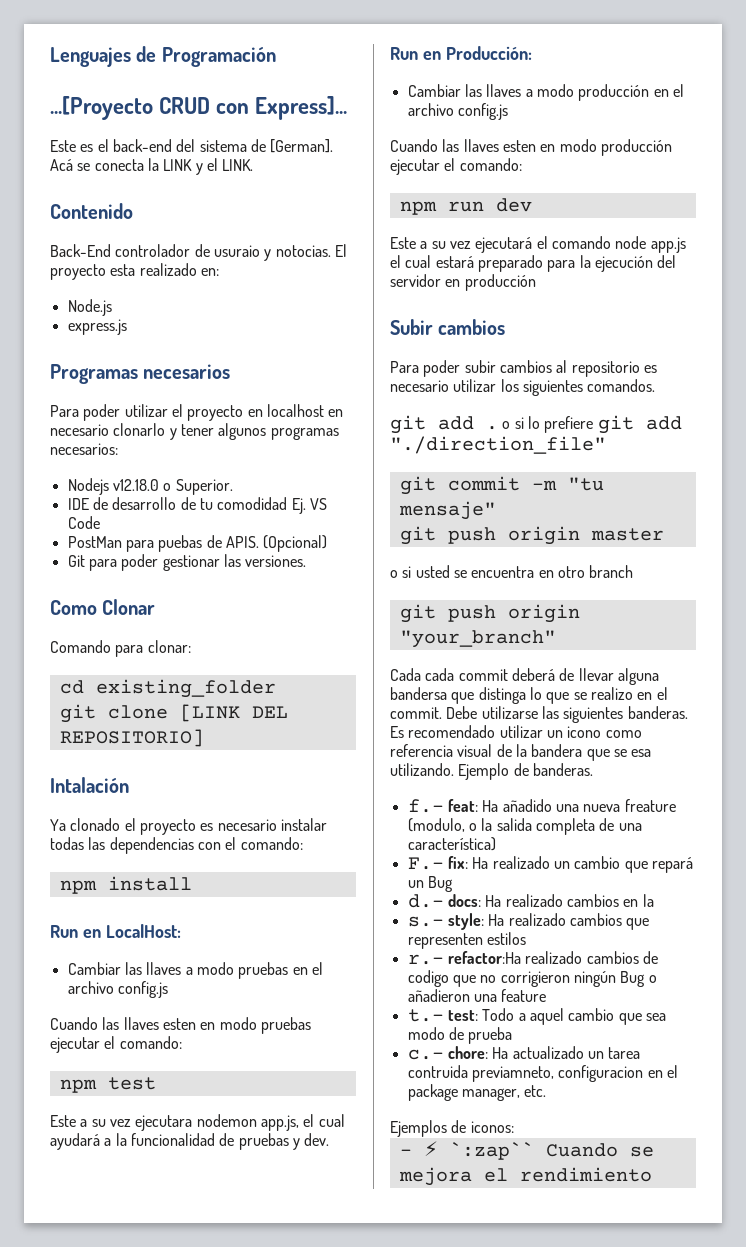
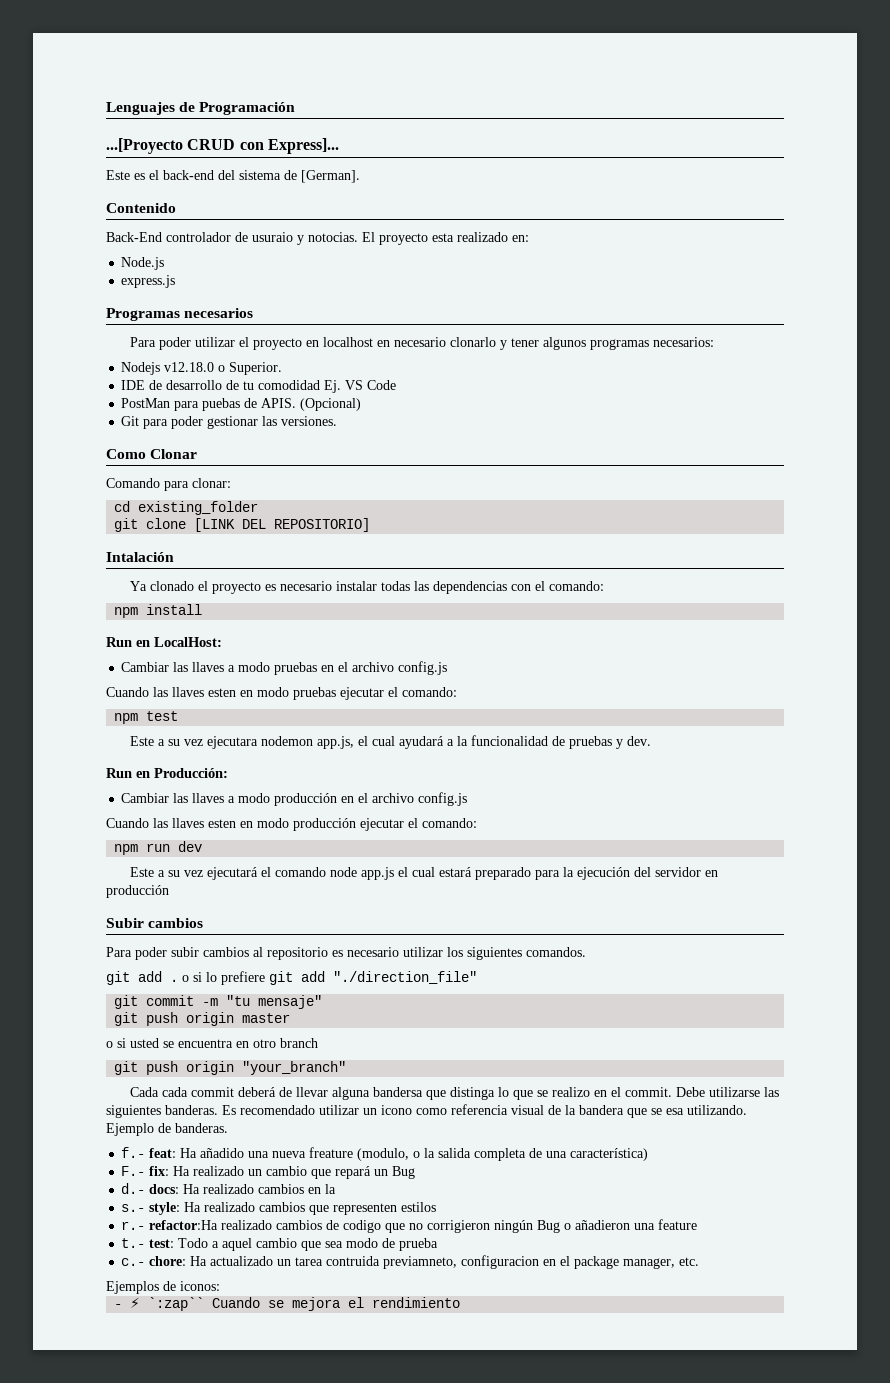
- Acá se conecta la LINK y el LINK.

